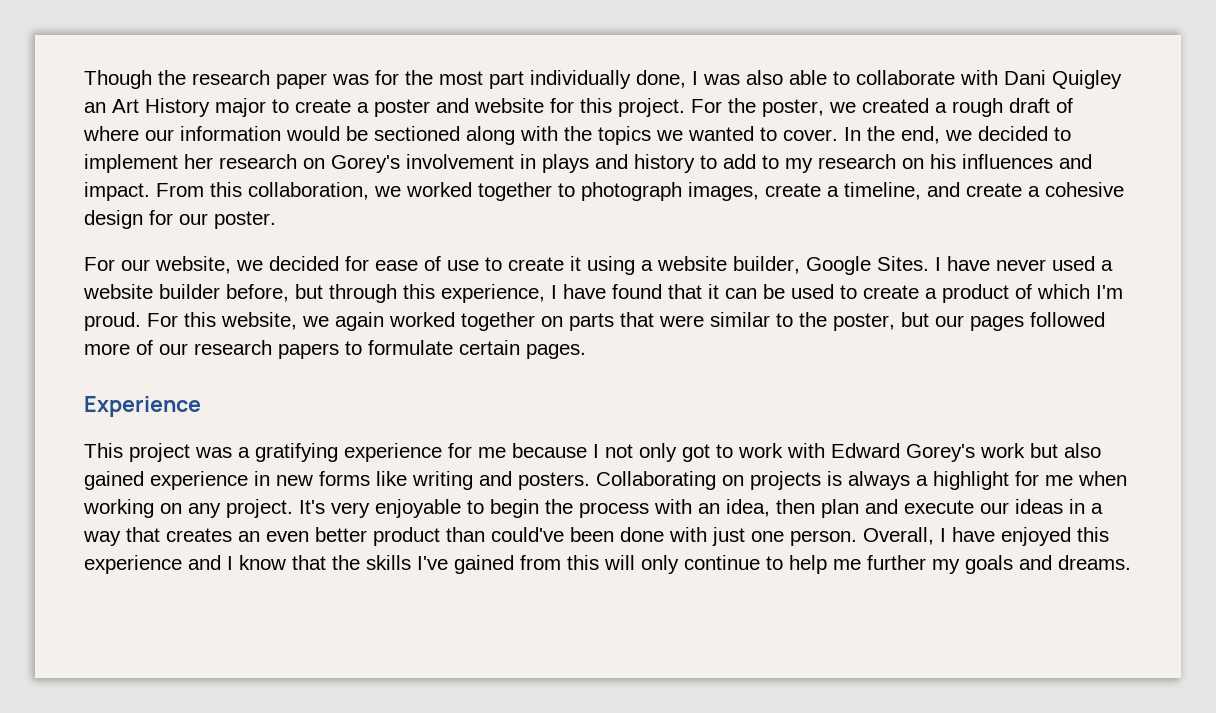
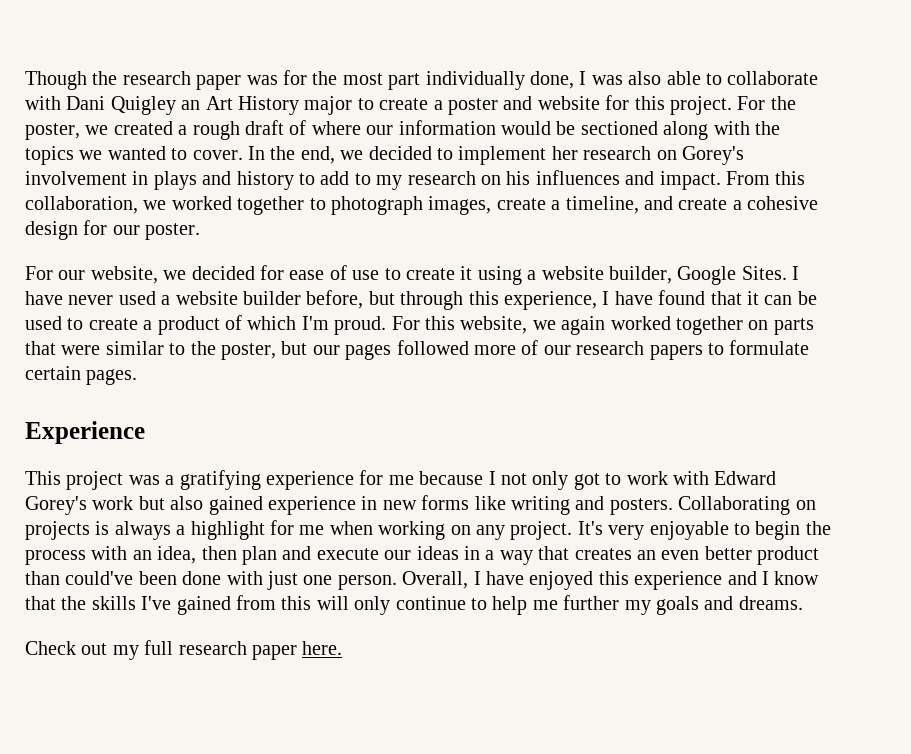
+ Check out my full research paper here.

